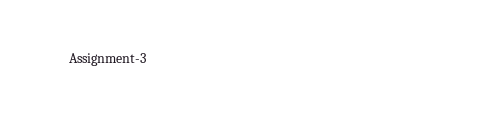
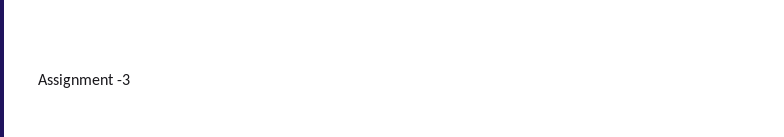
- Assignment-3
+ Assignment -3

